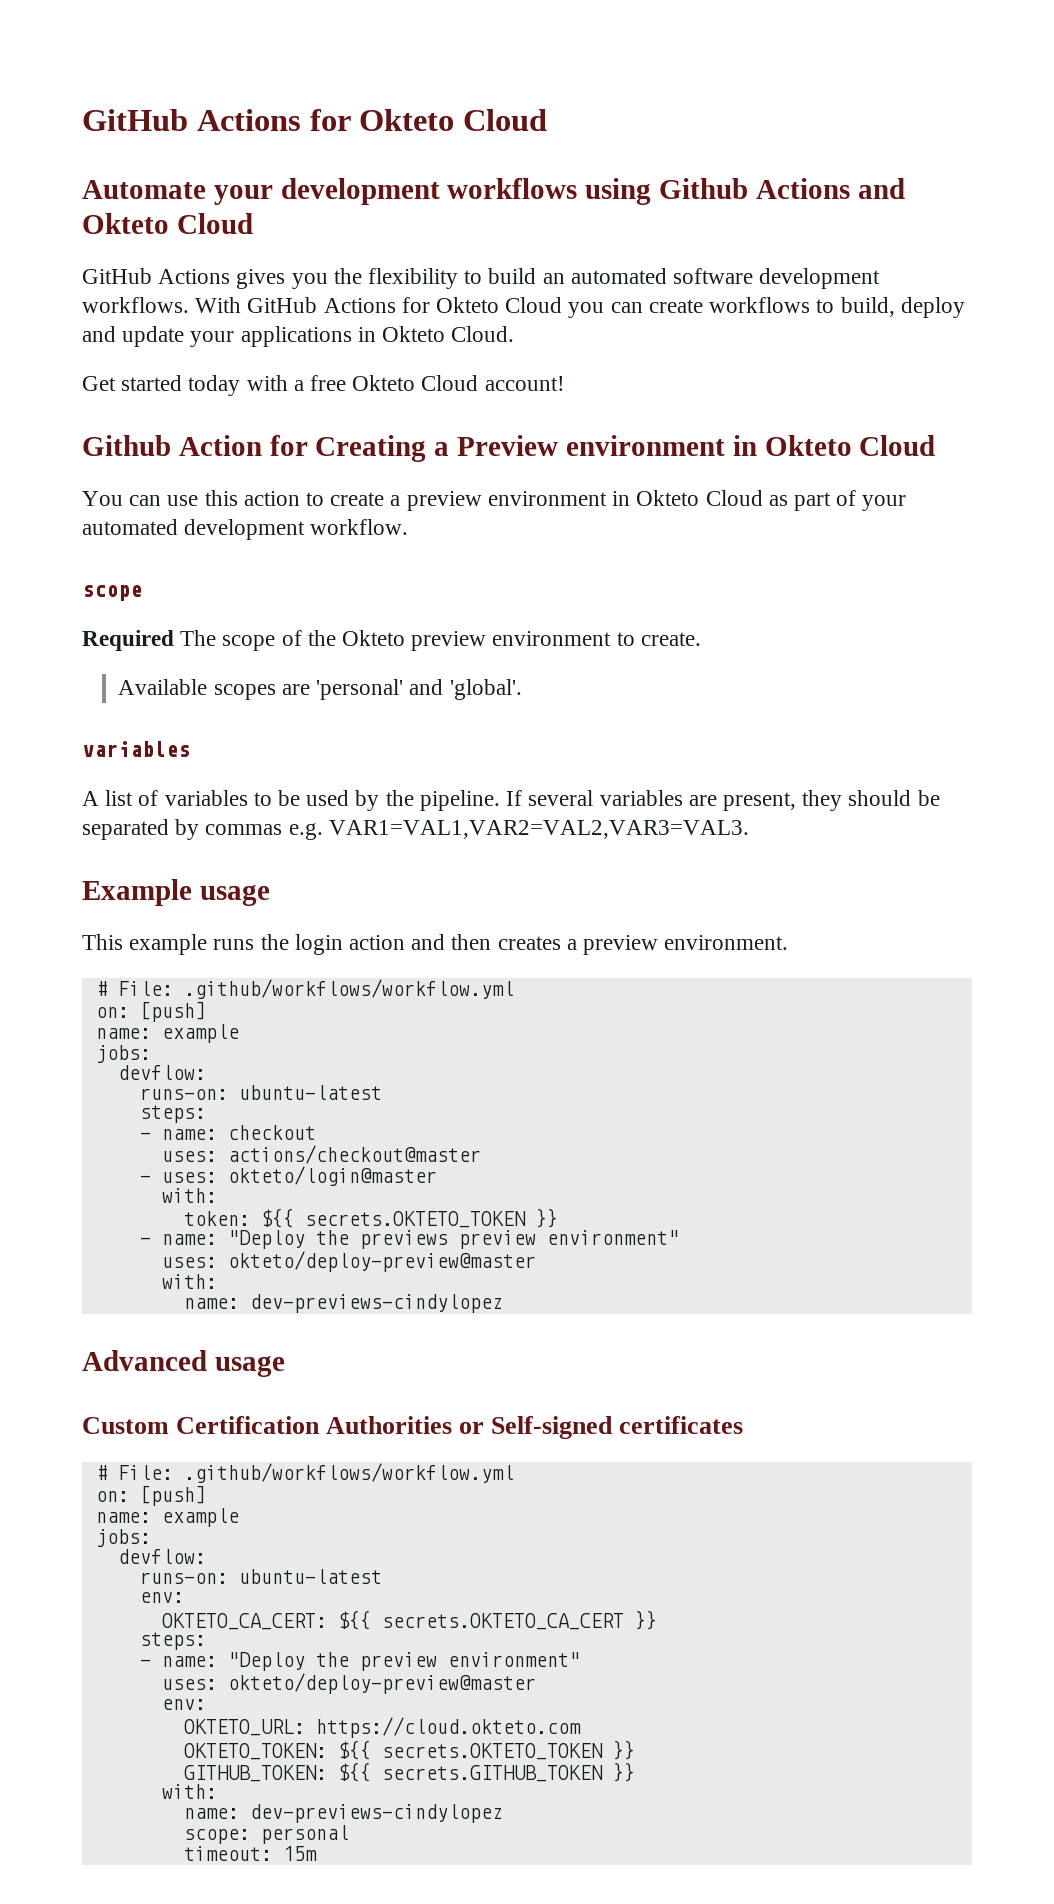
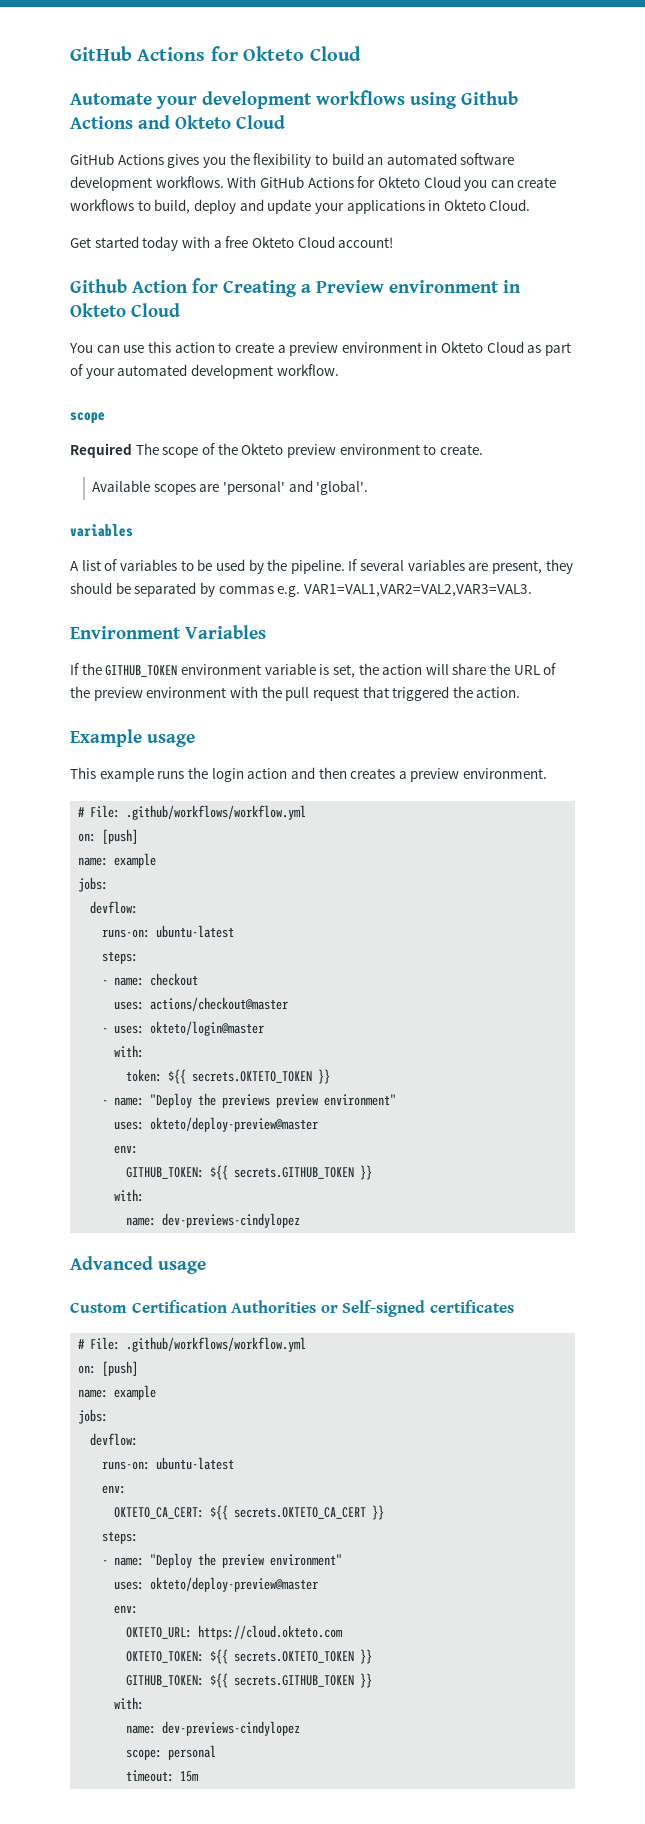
+ Environment Variables
+ If the GITHUB_TOKEN environment variable is set, the action will share the URL of the preview environment with the pull request that triggered the action.
  - name: "Deploy the previews preview environment"
  uses: okteto/deploy-preview@master
+ env:
+ GITHUB_TOKEN: ${{ secrets.GITHUB_TOKEN }}

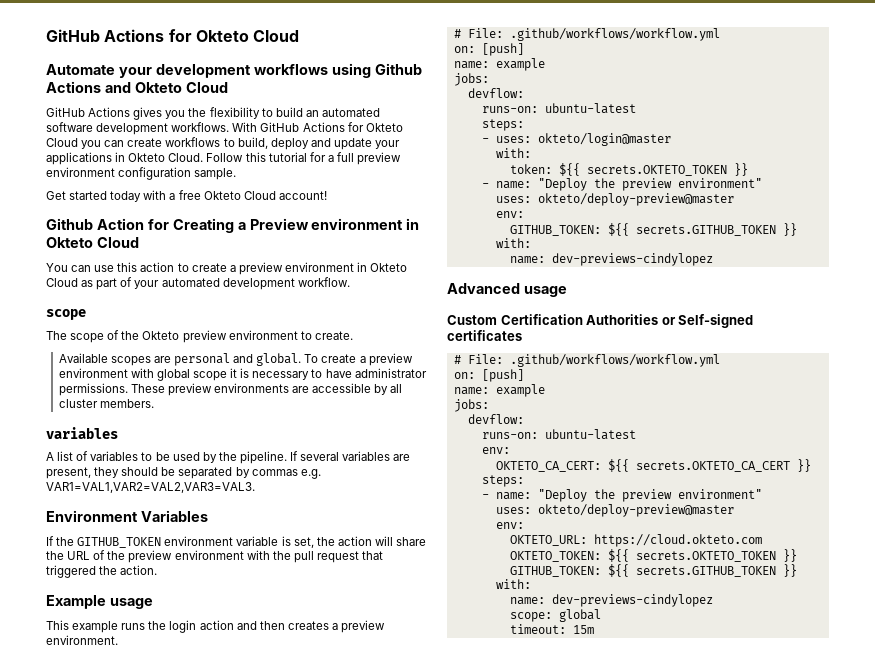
+ Follow this tutorial for a full preview environment configuration sample.
- Required The scope of the Okteto preview environment to create.
+ The scope of the Okteto preview environment to create.
- Available scopes are 'personal' and 'global'.
+ Available scopes are personal and global. To create a preview environment with global scope it is necessary to have administrator permissions. These preview environments are accessible by all cluster members.
- - name: checkout
- uses: actions/checkout@master
  token: ${{ secrets.OKTETO_TOKEN }}
- - name: "Deploy the previews preview environment"
+ - name: "Deploy the preview environment"
- scope: personal
+ scope: global

